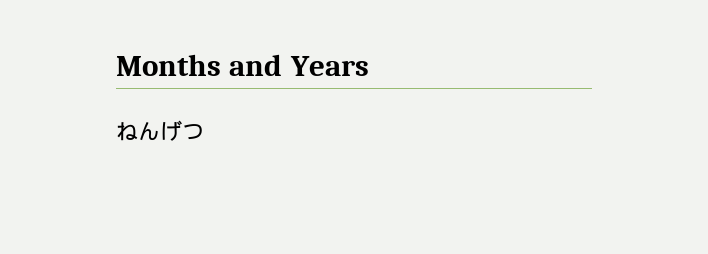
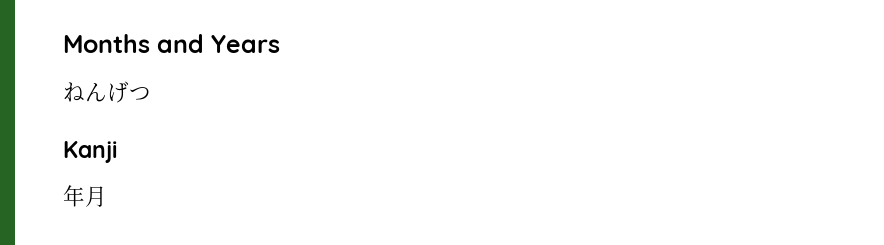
+ Kanji
+ 年月

